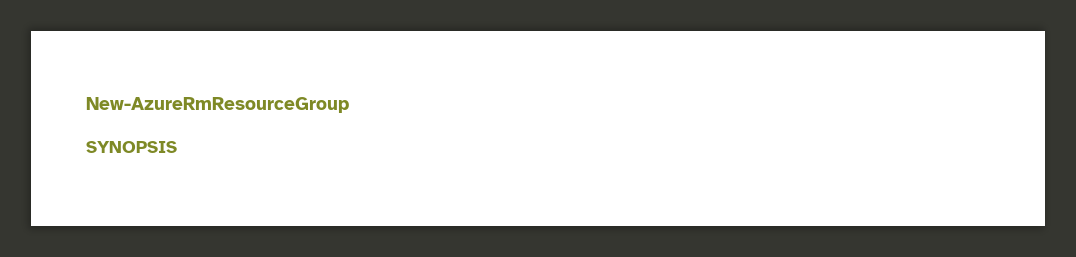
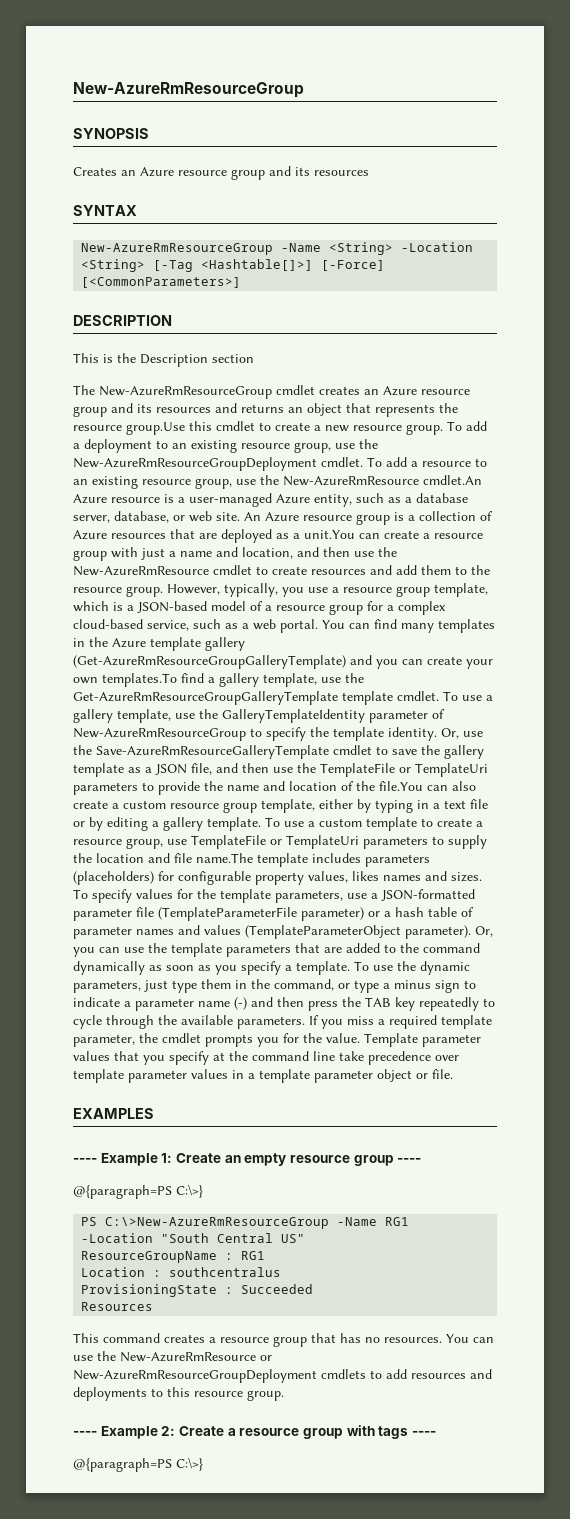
+ Creates an Azure resource group and its resources
+ SYNTAX
+ New-AzureRmResourceGroup -Name <String> -Location <String> [-Tag <Hashtable[]>] [-Force] [<CommonParameters>]
+ DESCRIPTION
+ This is the Description section
+ The New-AzureRmResourceGroup cmdlet creates an Azure resource group and its resources and returns an object that represents the resource group.Use this cmdlet to create a new resource group. To add a deployment to an existing resource group, use the New-AzureRmResourceGroupDeployment cmdlet. To add a resource to an existing resource group, use the New-AzureRmResource cmdlet.An Azure resource is a user-managed Azure entity, such as a database server, database, or web site. An Azure resource group is a collection of Azure resources that are deployed as a unit.You can create a resource group with just a name and location, and then use the New-AzureRmResource cmdlet to create resources and add them to the resource group. However, typically, you use a resource group template, which is a JSON-based model of a resource group for a complex cloud-based service, such as a web portal. You can find many templates in the Azure template gallery (Get-AzureRmResourceGroupGalleryTemplate) and you can create your own templates.To find a gallery template, use the Get-AzureRmResourceGroupGalleryTemplate template cmdlet. To use a gallery template, use the GalleryTemplateIdentity parameter of New-AzureRmResourceGroup to specify the template identity. Or, use the Save-AzureRmResourceGalleryTemplate cmdlet to save the gallery template as a JSON file, and then use the TemplateFile or TemplateUri parameters to provide the name and location of the file.You can also create a custom resource group template, either by typing in a text file or by editing a gallery template. To use a custom template to create a resource group, use TemplateFile or TemplateUri parameters to supply the location and file name.The template includes parameters (placeholders) for configurable property values, likes names and sizes. To specify values for the template parameters, use a JSON-formatted parameter file (TemplateParameterFile parameter) or a hash table of parameter names and values (TemplateParameterObject parameter). Or, you can use the template parameters that are added to the command dynamically as soon as you specify a template. To use the dynamic parameters, just type them in the command, or type a minus sign to indicate a parameter name (-) and then press the TAB key repeatedly to cycle through the available parameters. If you miss a required template parameter, the cmdlet prompts you for the value. Template parameter values that you specify at the command line take precedence over template parameter values in a template parameter object or file.
+ EXAMPLES
+ ---- Example 1: Create an empty resource group ----
+ @{paragraph=PS C:\>}
+ PS C:\>New-AzureRmResourceGroup -Name RG1 -Location "South Central US"
+ ResourceGroupName : RG1
+ Location : southcentralus
+ ProvisioningState : Succeeded
+ Resources
+ This command creates a resource group that has no resources. You can use the New-AzureRmResource or New-AzureRmResourceGroupDeployment cmdlets to add resources and deployments to this resource group.
+ ---- Example 2: Create a resource group with tags ----
+ @{paragraph=PS C:\>}

